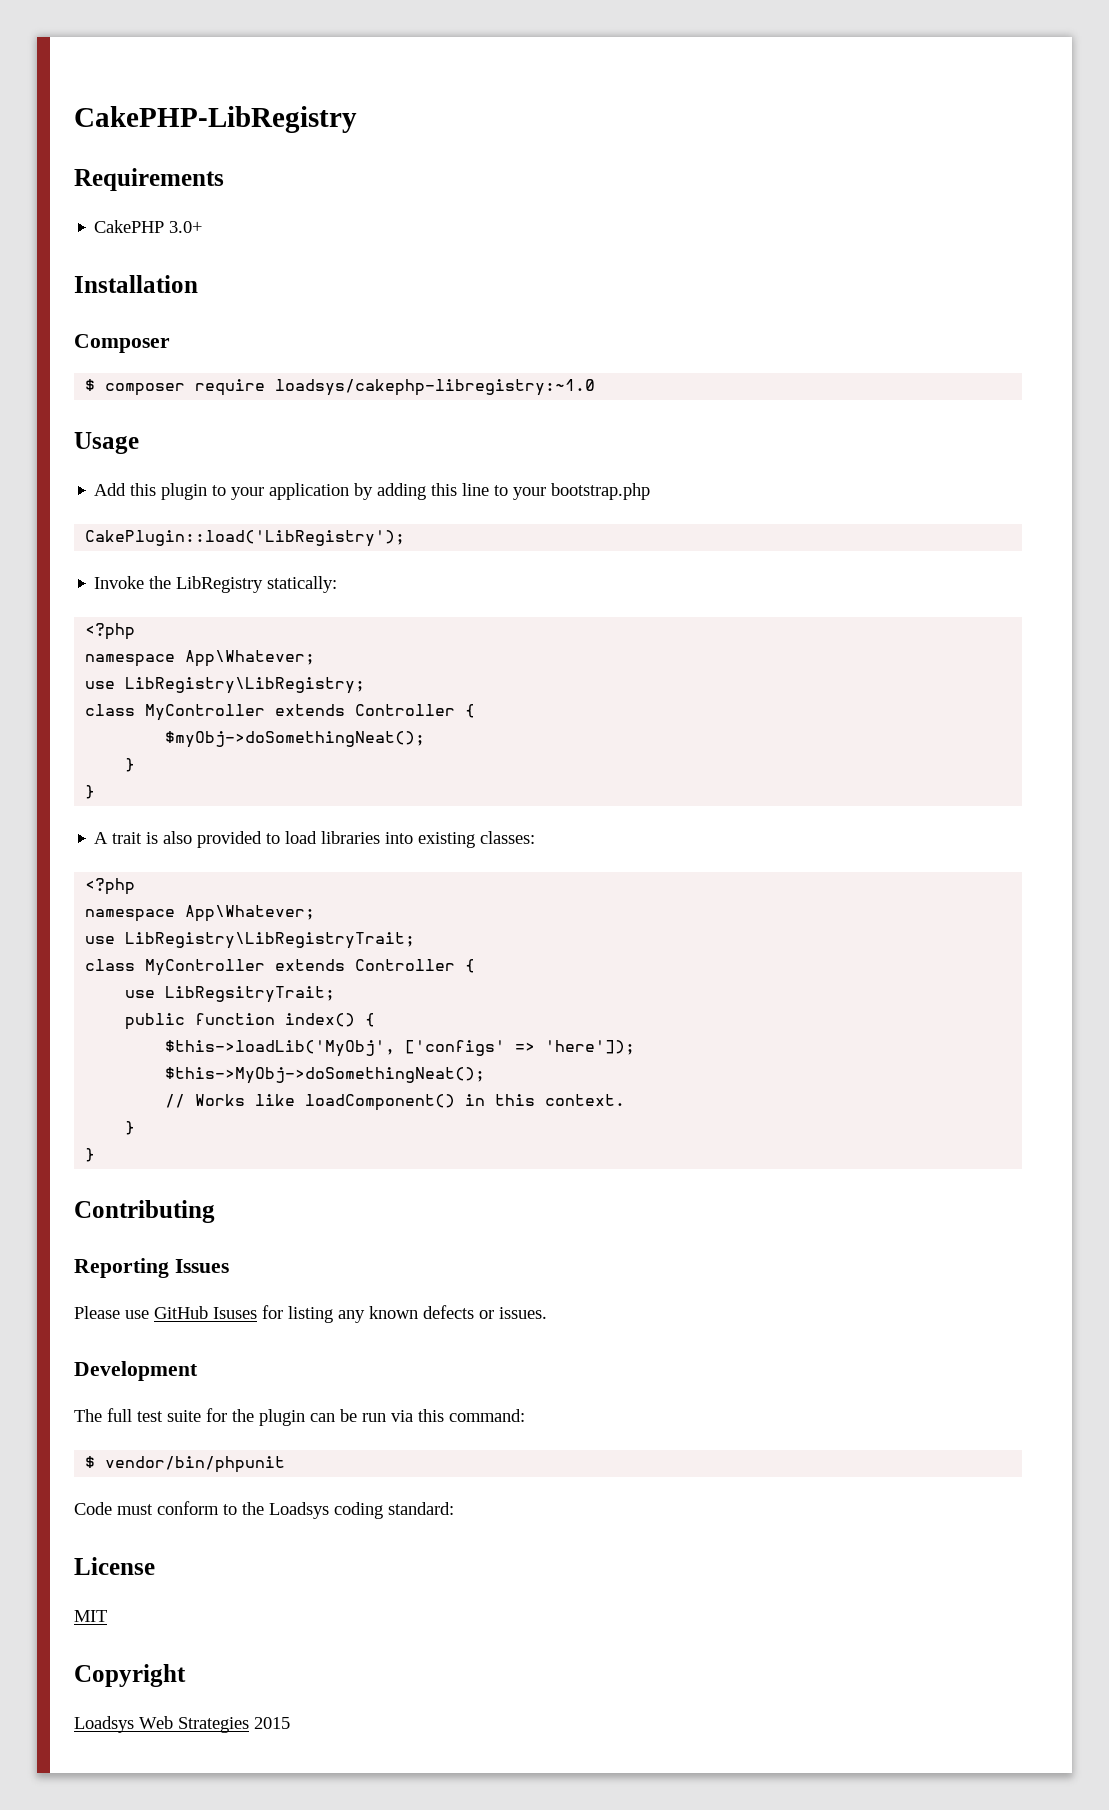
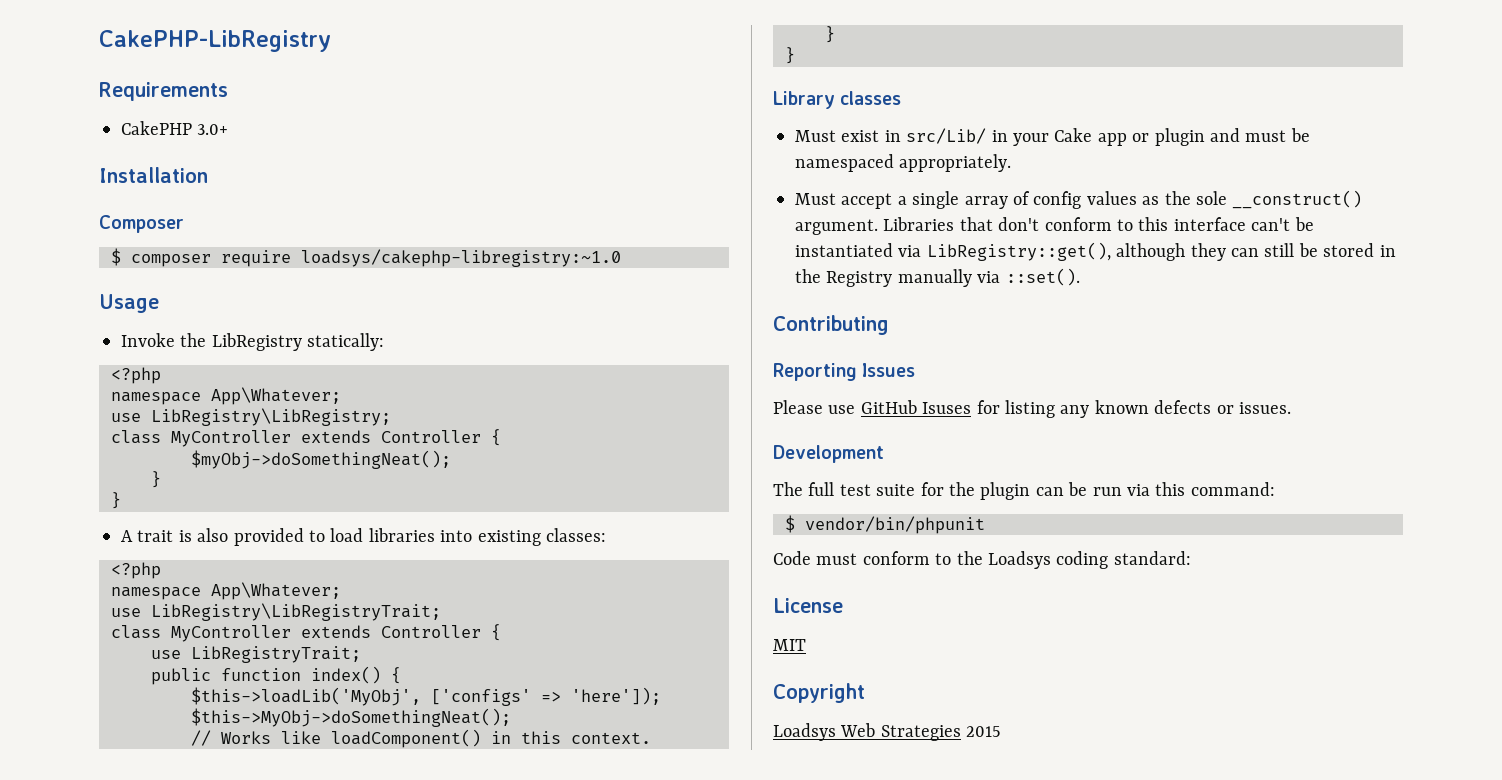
- Add this plugin to your application by adding this line to your bootstrap.php
- CakePlugin::load('LibRegistry');
- use LibRegsitryTrait;
+ use LibRegistryTrait;
+ Library classes
+ Must exist in src/Lib/ in your Cake app or plugin and must be namespaced appropriately.
+ Must accept a single array of config values as the sole __construct() argument. Libraries that don't conform to this interface can't be instantiated via LibRegistry::get(), although they can still be stored in the Registry manually via ::set().

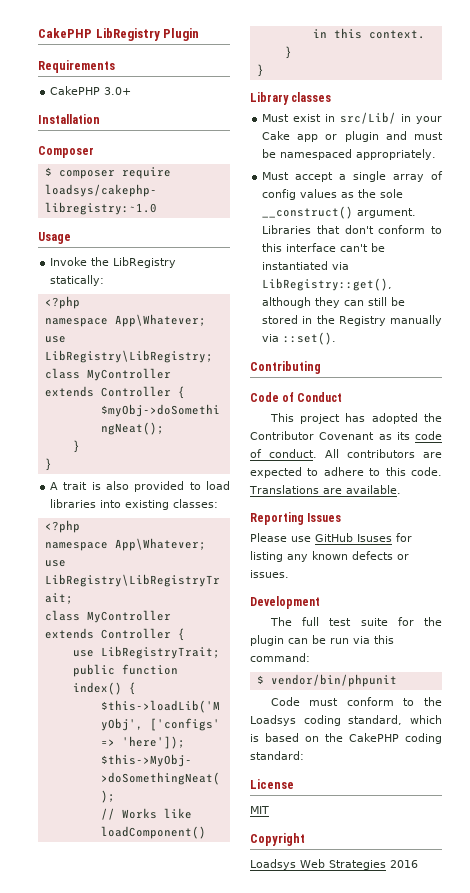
- CakePHP-LibRegistry
+ CakePHP LibRegistry Plugin
+ Code of Conduct
+ This project has adopted the Contributor Covenant as its code of conduct. All contributors are expected to adhere to this code. Translations are available.
- Code must conform to the Loadsys coding standard:
+ Code must conform to the Loadsys coding standard, which is based on the CakePHP coding standard:
- Loadsys Web Strategies 2015
+ Loadsys Web Strategies 2016

